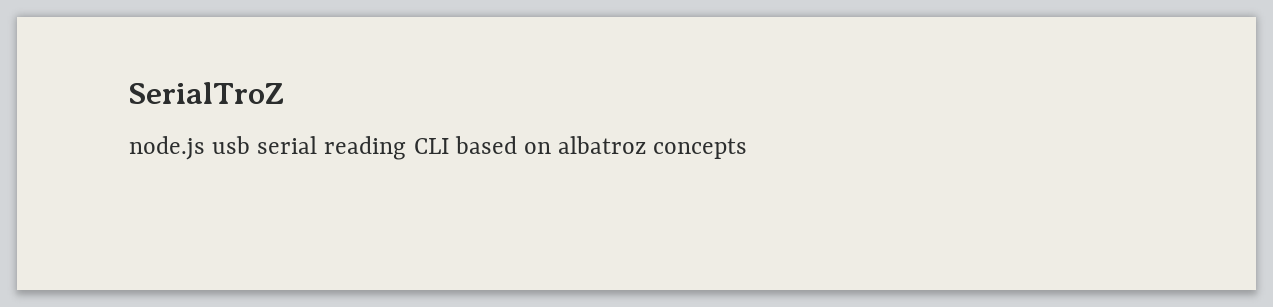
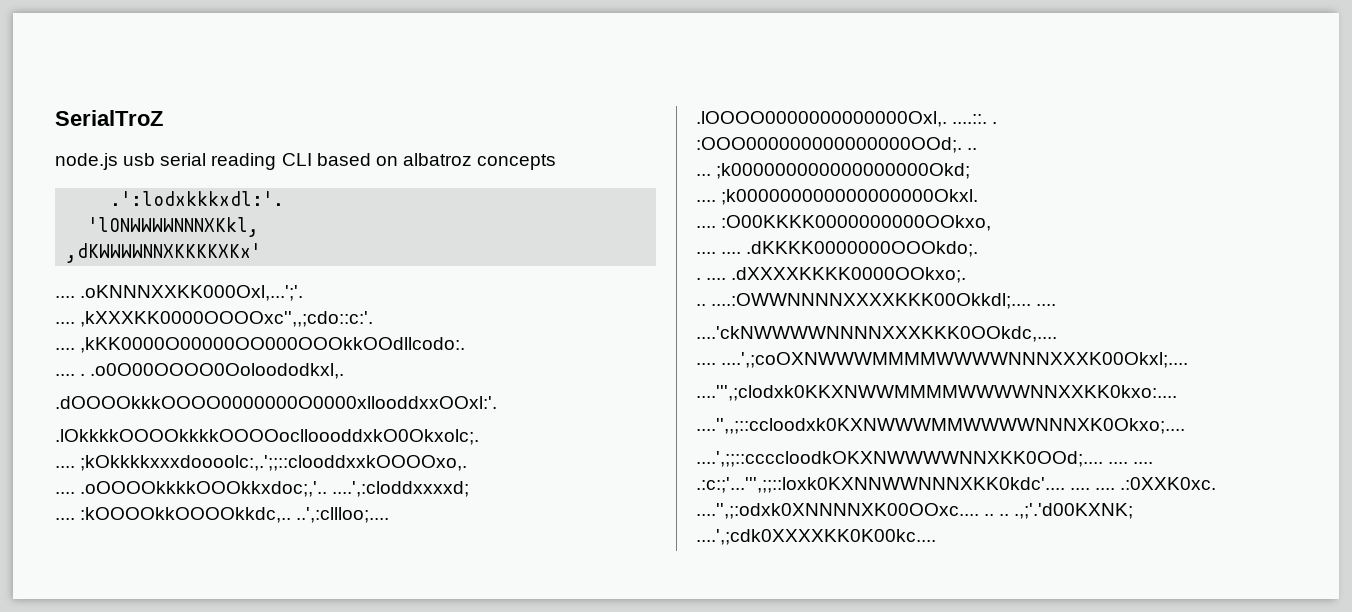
+ .':lodxkkkxdl:'.
+ 'lONWWWWNNNXKkl,
+ ,dKWWWWNNXKKKKXKx'
+ .... .oKNNNXXKK000Oxl,...';'.
+ .... ,kXXXKK0000OOOOxc'',,;cdo::c:'.
+ .... ,kKK0000O00000OO000OOOkkOOdllcodo:.
+ .... . .o0O00OOOO0Ooloododkxl,.
+ .dOOOOkkkOOOO0000000O0000xllooddxxOOxl:'.
+ .lOkkkkOOOOkkkkOOOOoclloooddxkO0Okxolc;.
+ .... ;kOkkkkxxxdoooolc:,.';;::clooddxxkOOOOxo,.
+ .... .oOOOOkkkkOOOkkxdoc;,'.. ....',:cloddxxxxd;
+ .... :kOOOOkkOOOOkkdc,.. ..',:cllloo;....
+ .lOOOO0000000000000Oxl,. ....::. .
+ :OOO000000000000000OOd;. ..
+ ... ;k000000000000000000Okd;
+ .... ;k000000000000000000Okxl.
+ .... :O00KKKK0000000000OOkxo,
+ .... .... .dKKKK0000000OOOkdo;.
+ . .... .dXXXXKKKK0000OOkxo;.
+ .. ....:OWWNNNNXXXXKKK00Okkdl;.... ....
+ ....'ckNWWWWNNNNXXXKKK0OOkdc,....
+ .... ....',;coOXNWWWMMMMWWWWNNNXXXK00Okxl;....
+ ....''',;clodxk0KKXNWWMMMMWWWWNNXXKK0kxo:....
+ ....'',,;::ccloodxk0KXNWWWMMWWWWNNNXK0Okxo;....
+ ....',;;::ccccloodkOKXNWWWWNNXKK0OOd;.... .... .... .:c:;'...''',;;::loxk0KXNNWWNNNXKK0kdc'.... .... .... .:0XXK0xc. ....'',;:odxk0XNNNNXK00OOxc.... .. .. .,;'.'d00KXNK; ....',;cdk0XXXXKK0K00kc....

